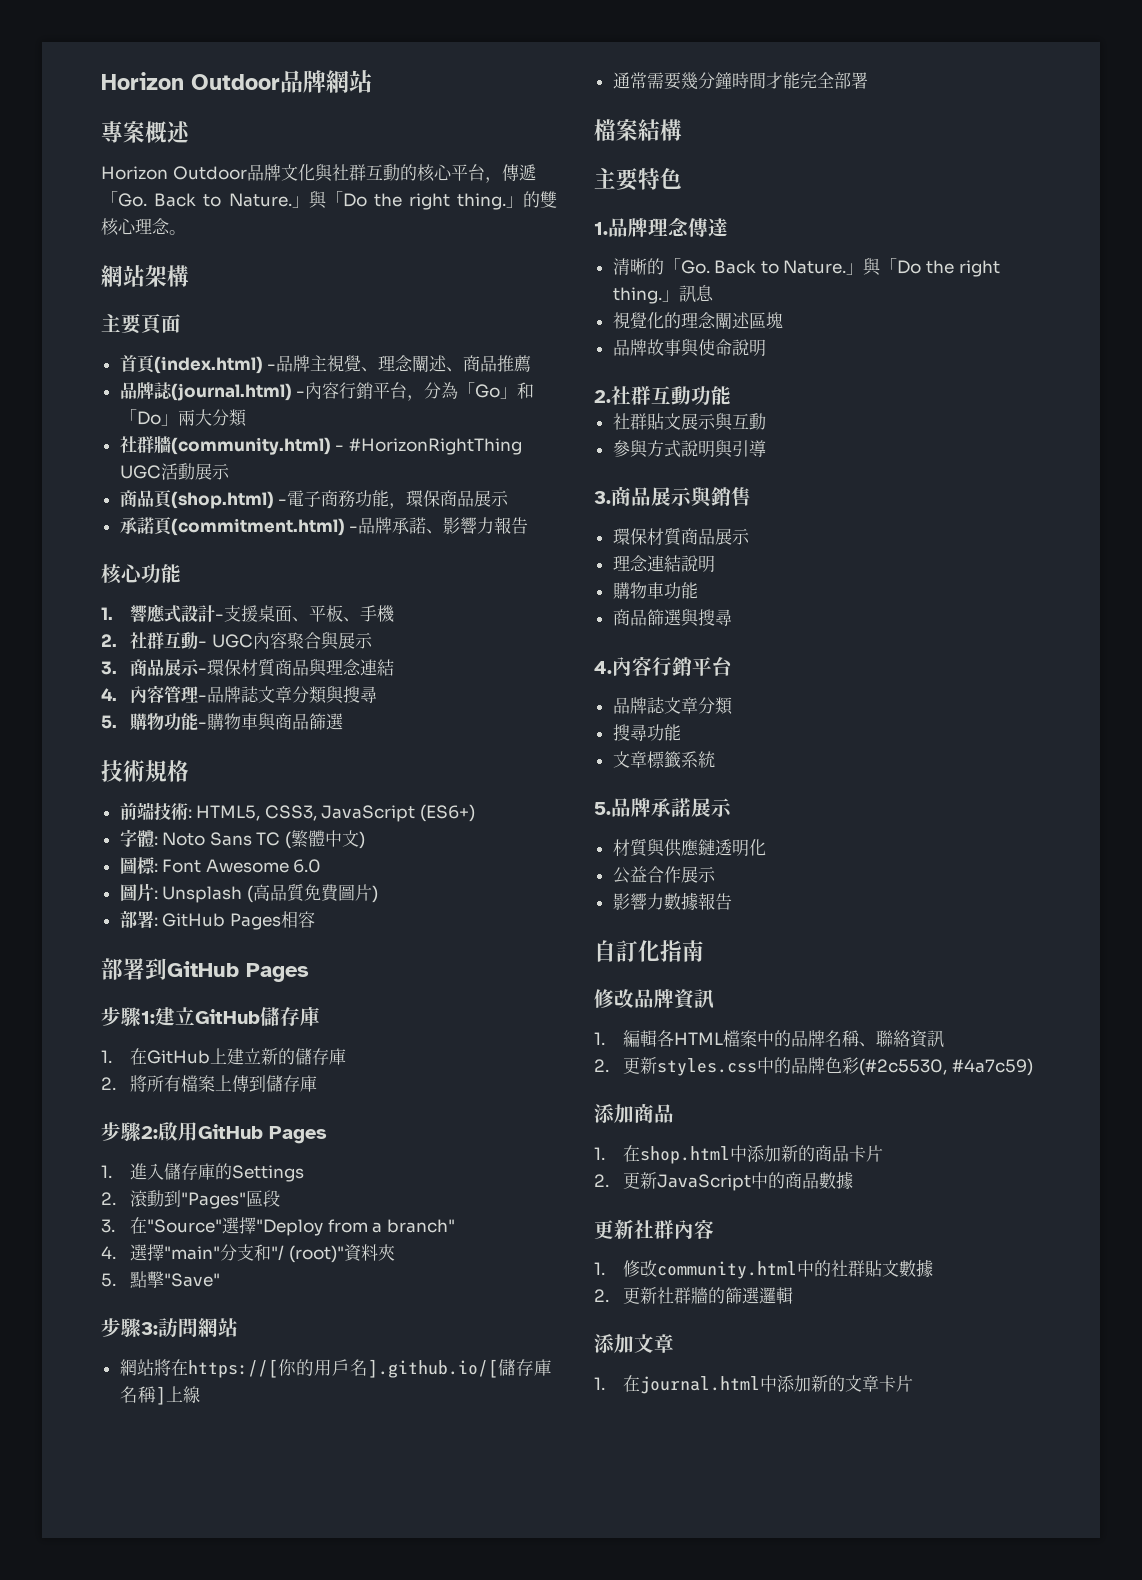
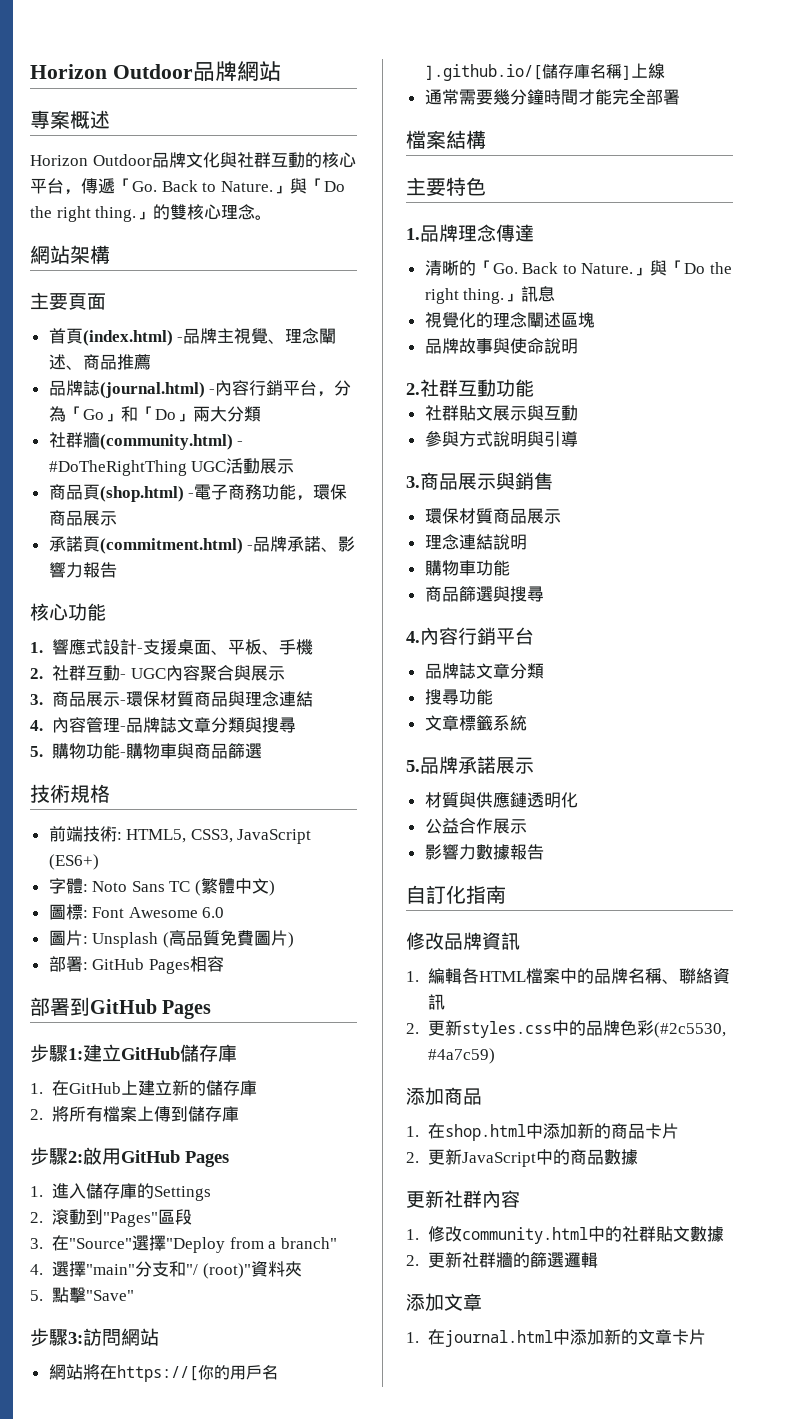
- 社群牆(community.html) - #HorizonRightThing UGC活動展示
+ 社群牆(community.html) - #DoTheRightThing UGC活動展示

